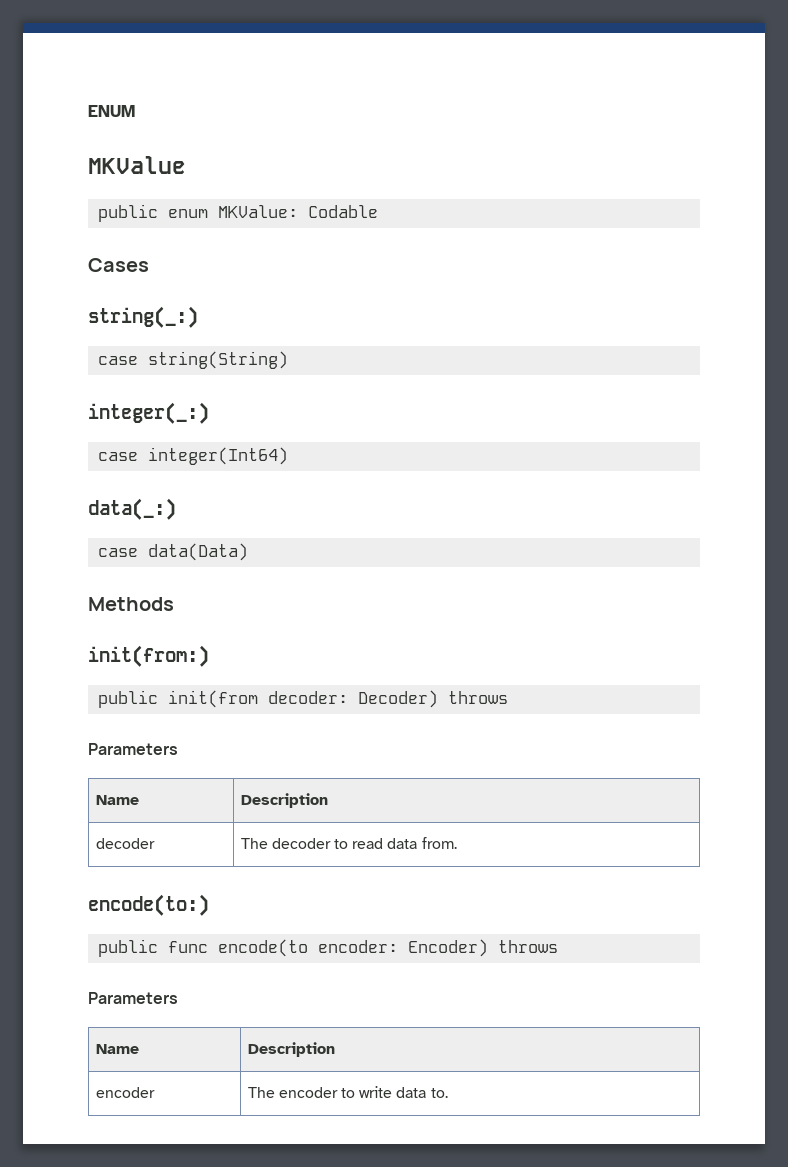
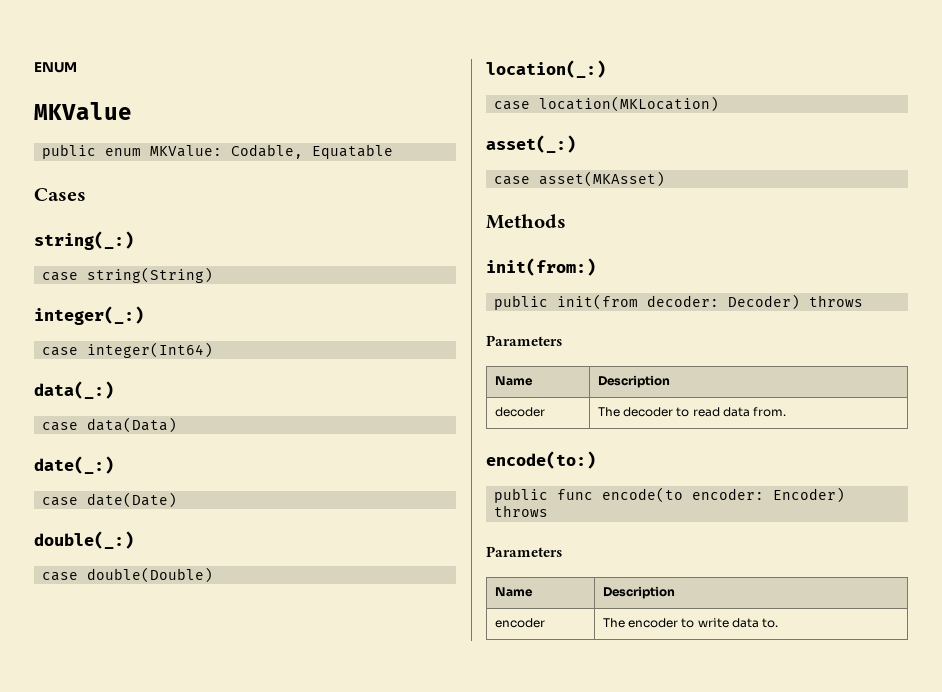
- public enum MKValue: Codable
+ public enum MKValue: Codable, Equatable
+ date(_:)
+ case date(Date)
+ double(_:)
+ case double(Double)
+ location(_:)
+ case location(MKLocation)
+ asset(_:)
+ case asset(MKAsset)

